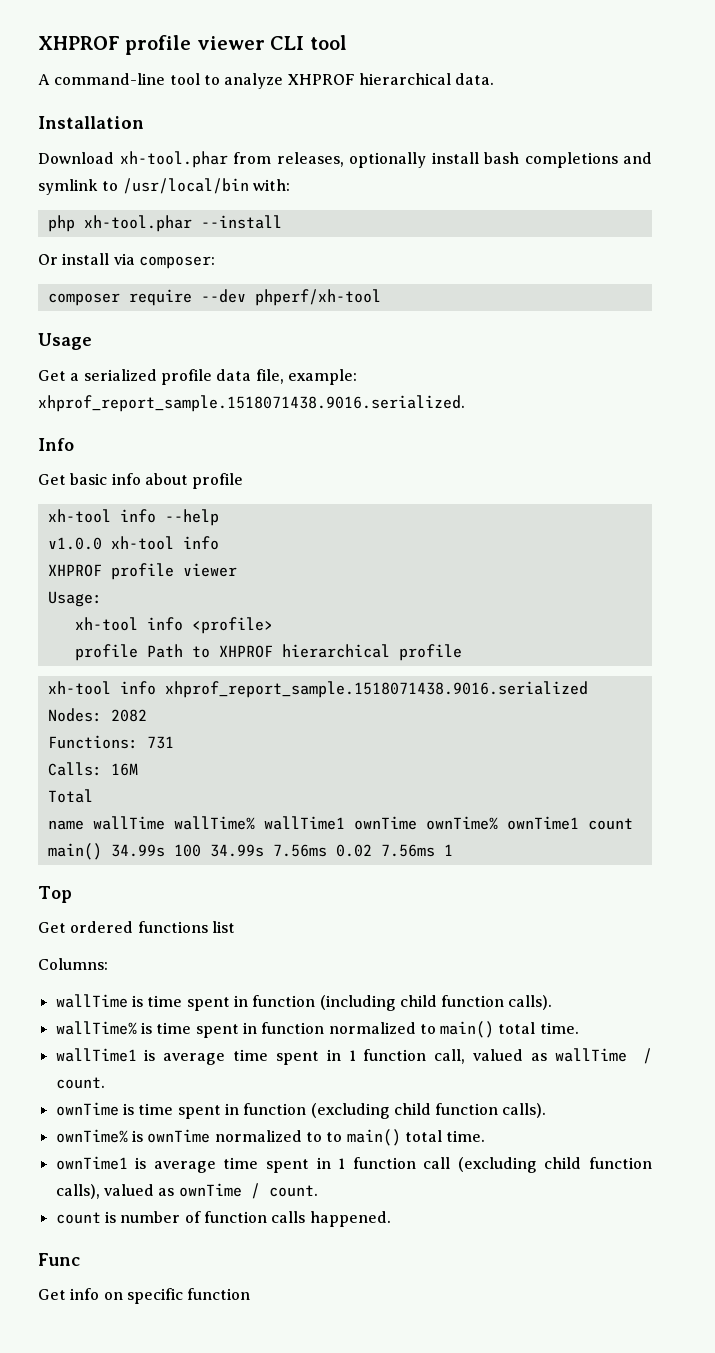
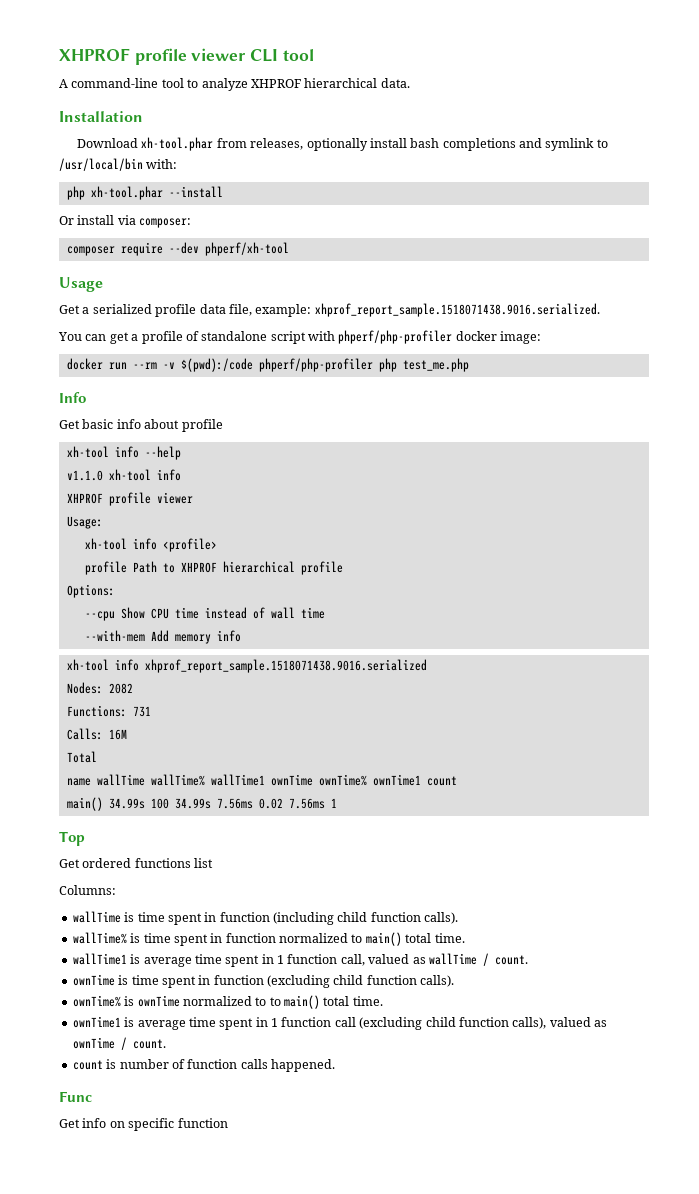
+ You can get a profile of standalone script with phperf/php-profiler docker image:
+ docker run --rm -v $(pwd):/code phperf/php-profiler php test_me.php
- v1.0.0 xh-tool info
+ v1.1.0 xh-tool info
+ Options:
+ --cpu Show CPU time instead of wall time
+ --with-mem Add memory info

